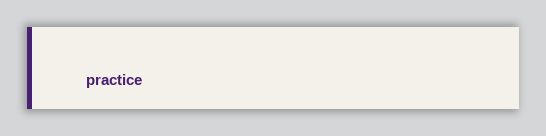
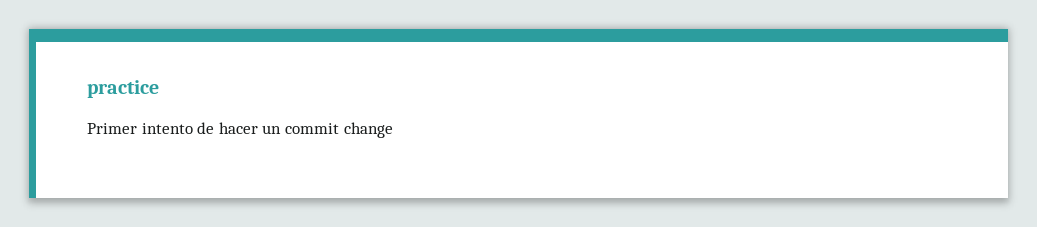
+ Primer intento de hacer un commit change

